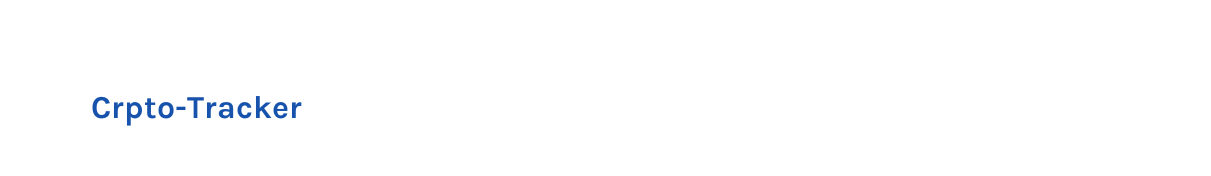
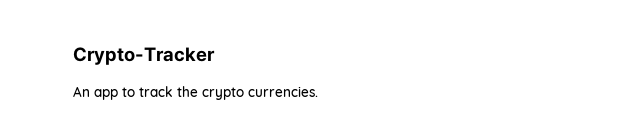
- Crpto-Tracker
+ Crypto-Tracker
+ An app to track the crypto currencies.

